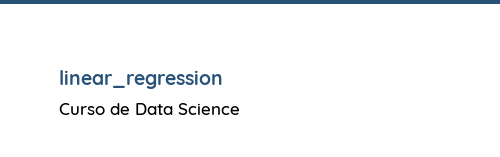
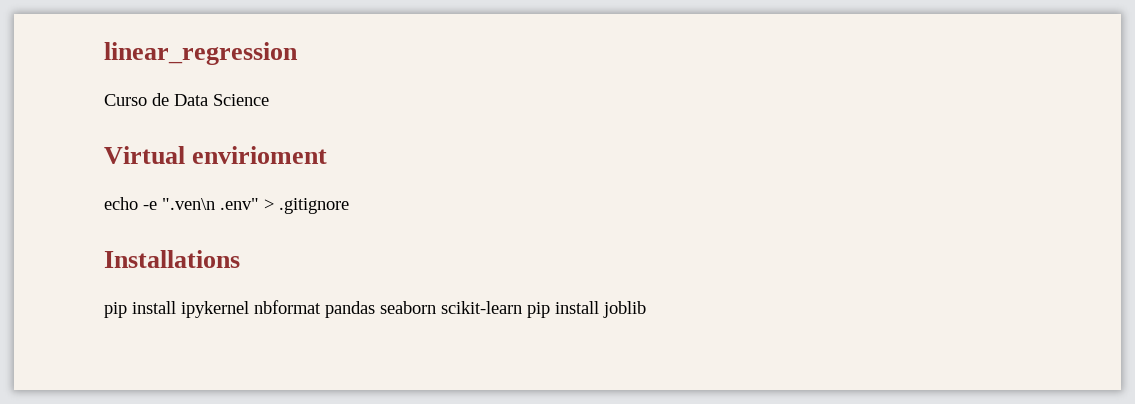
+ Virtual envirioment
+ echo -e ".ven\n .env" > .gitignore
+ Installations
+ pip install ipykernel nbformat pandas seaborn scikit-learn pip install joblib

